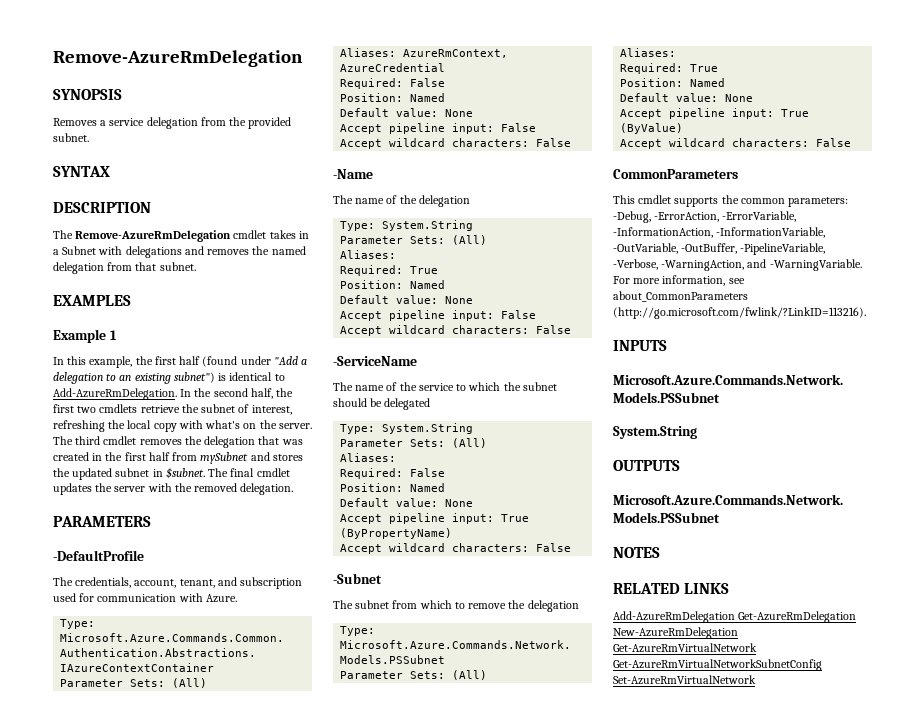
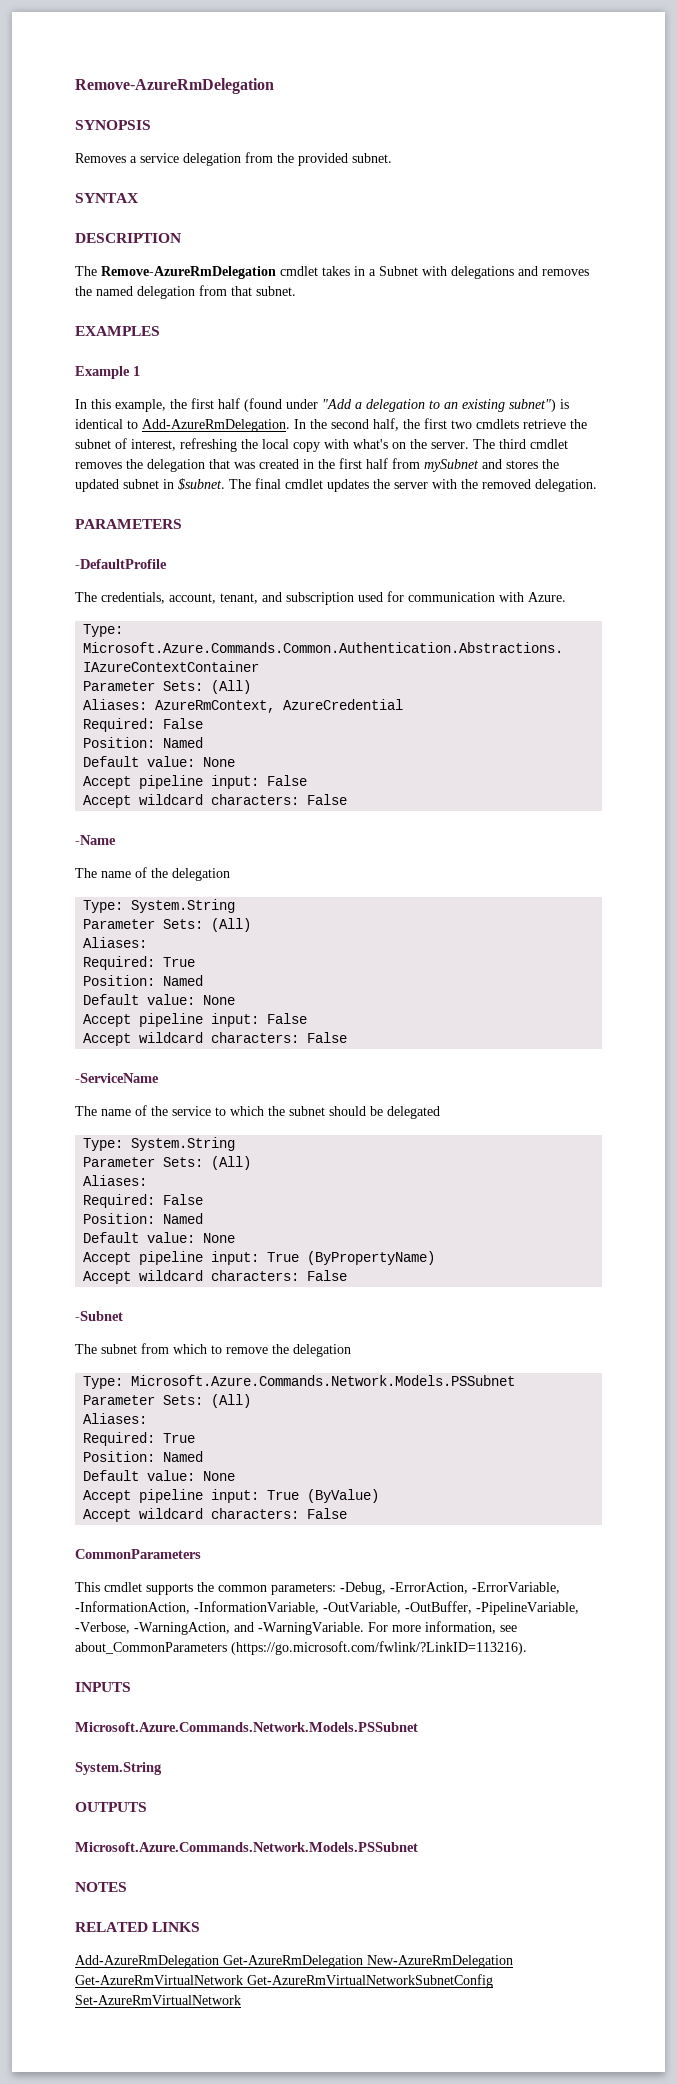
- For more information, see about_CommonParameters (http://go.microsoft.com/fwlink/?LinkID=113216).
+ For more information, see about_CommonParameters (https://go.microsoft.com/fwlink/?LinkID=113216).

